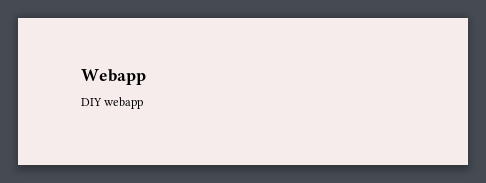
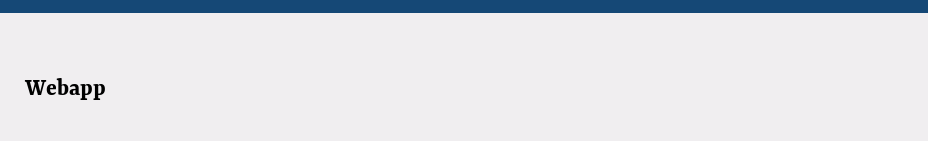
- DIY webapp

